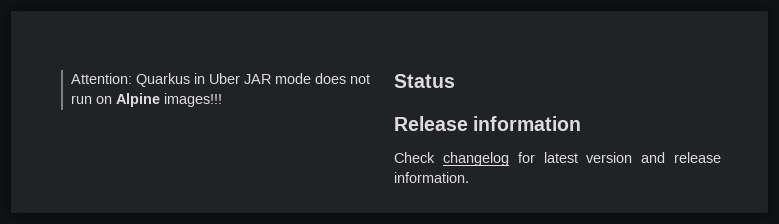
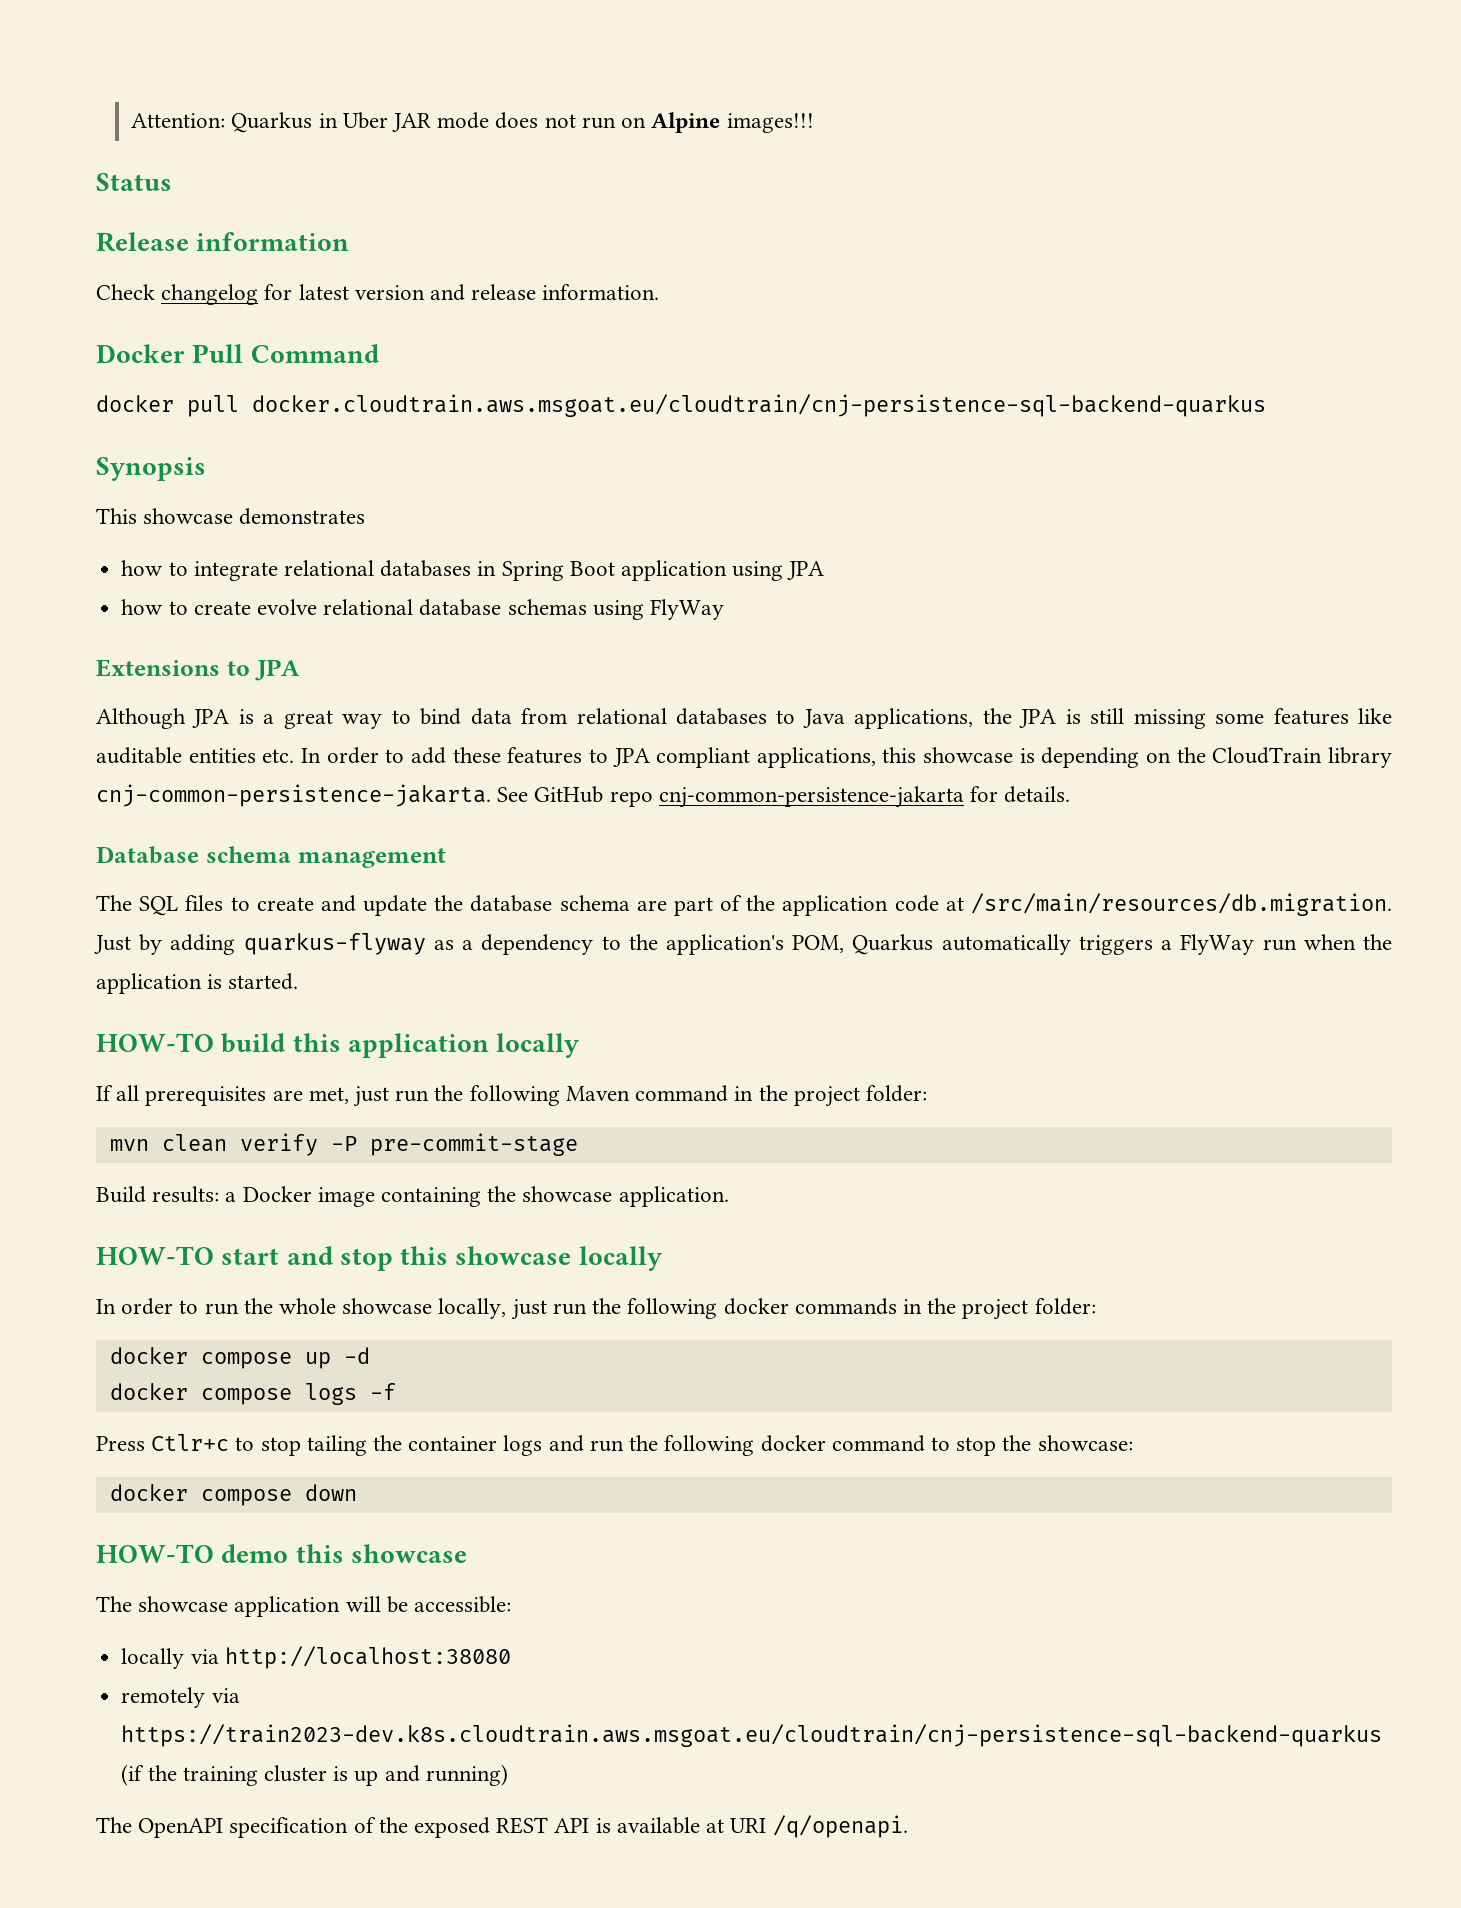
+ Docker Pull Command
+ docker pull docker.cloudtrain.aws.msgoat.eu/cloudtrain/cnj-persistence-sql-backend-quarkus
+ Synopsis
+ This showcase demonstrates
+ how to integrate relational databases in Spring Boot application using JPA
+ how to create evolve relational database schemas using FlyWay
+ Extensions to JPA
+ Although JPA is a great way to bind data from relational databases to Java applications, the JPA is still missing some features like auditable entities etc. In order to add these features to JPA compliant applications, this showcase is depending on the CloudTrain library cnj-common-persistence-jakarta. See GitHub repo cnj-common-persistence-jakarta for details.
+ Database schema management
+ The SQL files to create and update the database schema are part of the application code at /src/main/resources/db.migration. Just by adding quarkus-flyway as a dependency to the application's POM, Quarkus automatically triggers a FlyWay run when the application is started.
+ HOW-TO build this application locally
+ If all prerequisites are met, just run the following Maven command in the project folder:
+ mvn clean verify -P pre-commit-stage
+ Build results: a Docker image containing the showcase application.
+ HOW-TO start and stop this showcase locally
+ In order to run the whole showcase locally, just run the following docker commands in the project folder:
+ docker compose up -d
+ docker compose logs -f
+ Press Ctlr+c to stop tailing the container logs and run the following docker command to stop the showcase:
+ docker compose down
+ HOW-TO demo this showcase
+ The showcase application will be accessible:
+ locally via http://localhost:38080
+ remotely via https://train2023-dev.k8s.cloudtrain.aws.msgoat.eu/cloudtrain/cnj-persistence-sql-backend-quarkus (if the training cluster is up and running)
+ The OpenAPI specification of the exposed REST API is available at URI /q/openapi.

